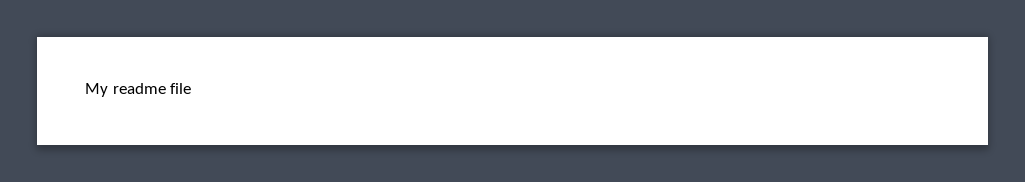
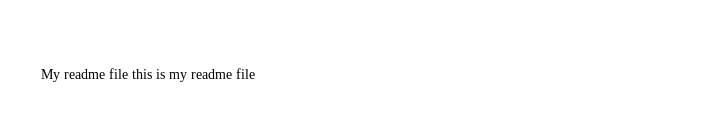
- My readme file
+ My readme file this is my readme file

